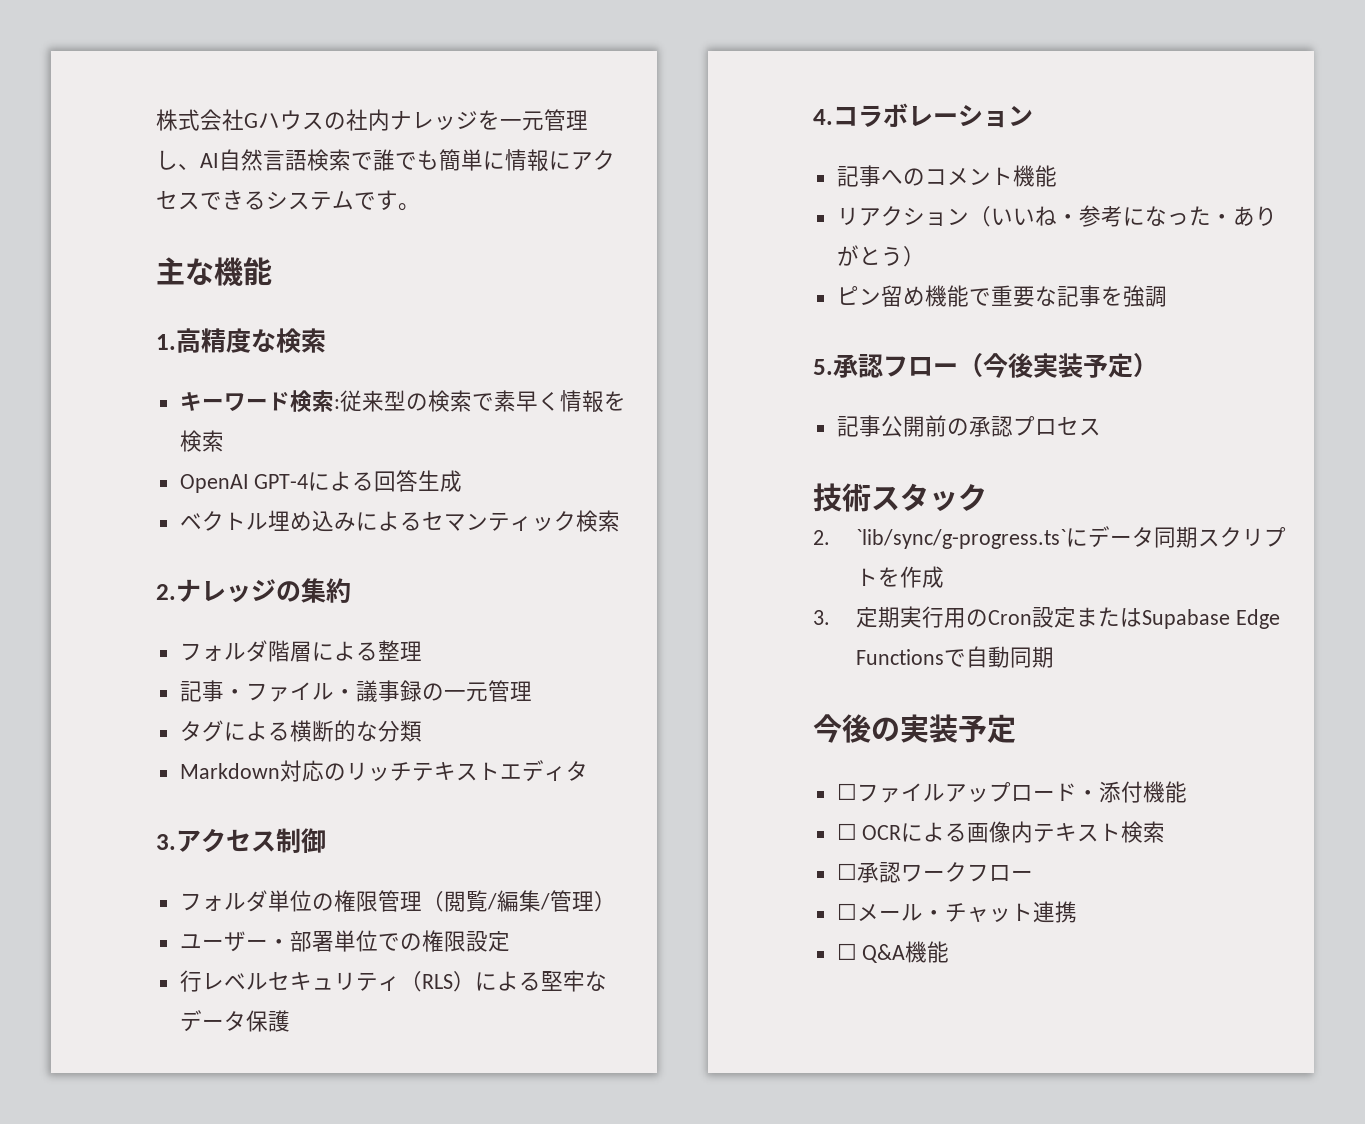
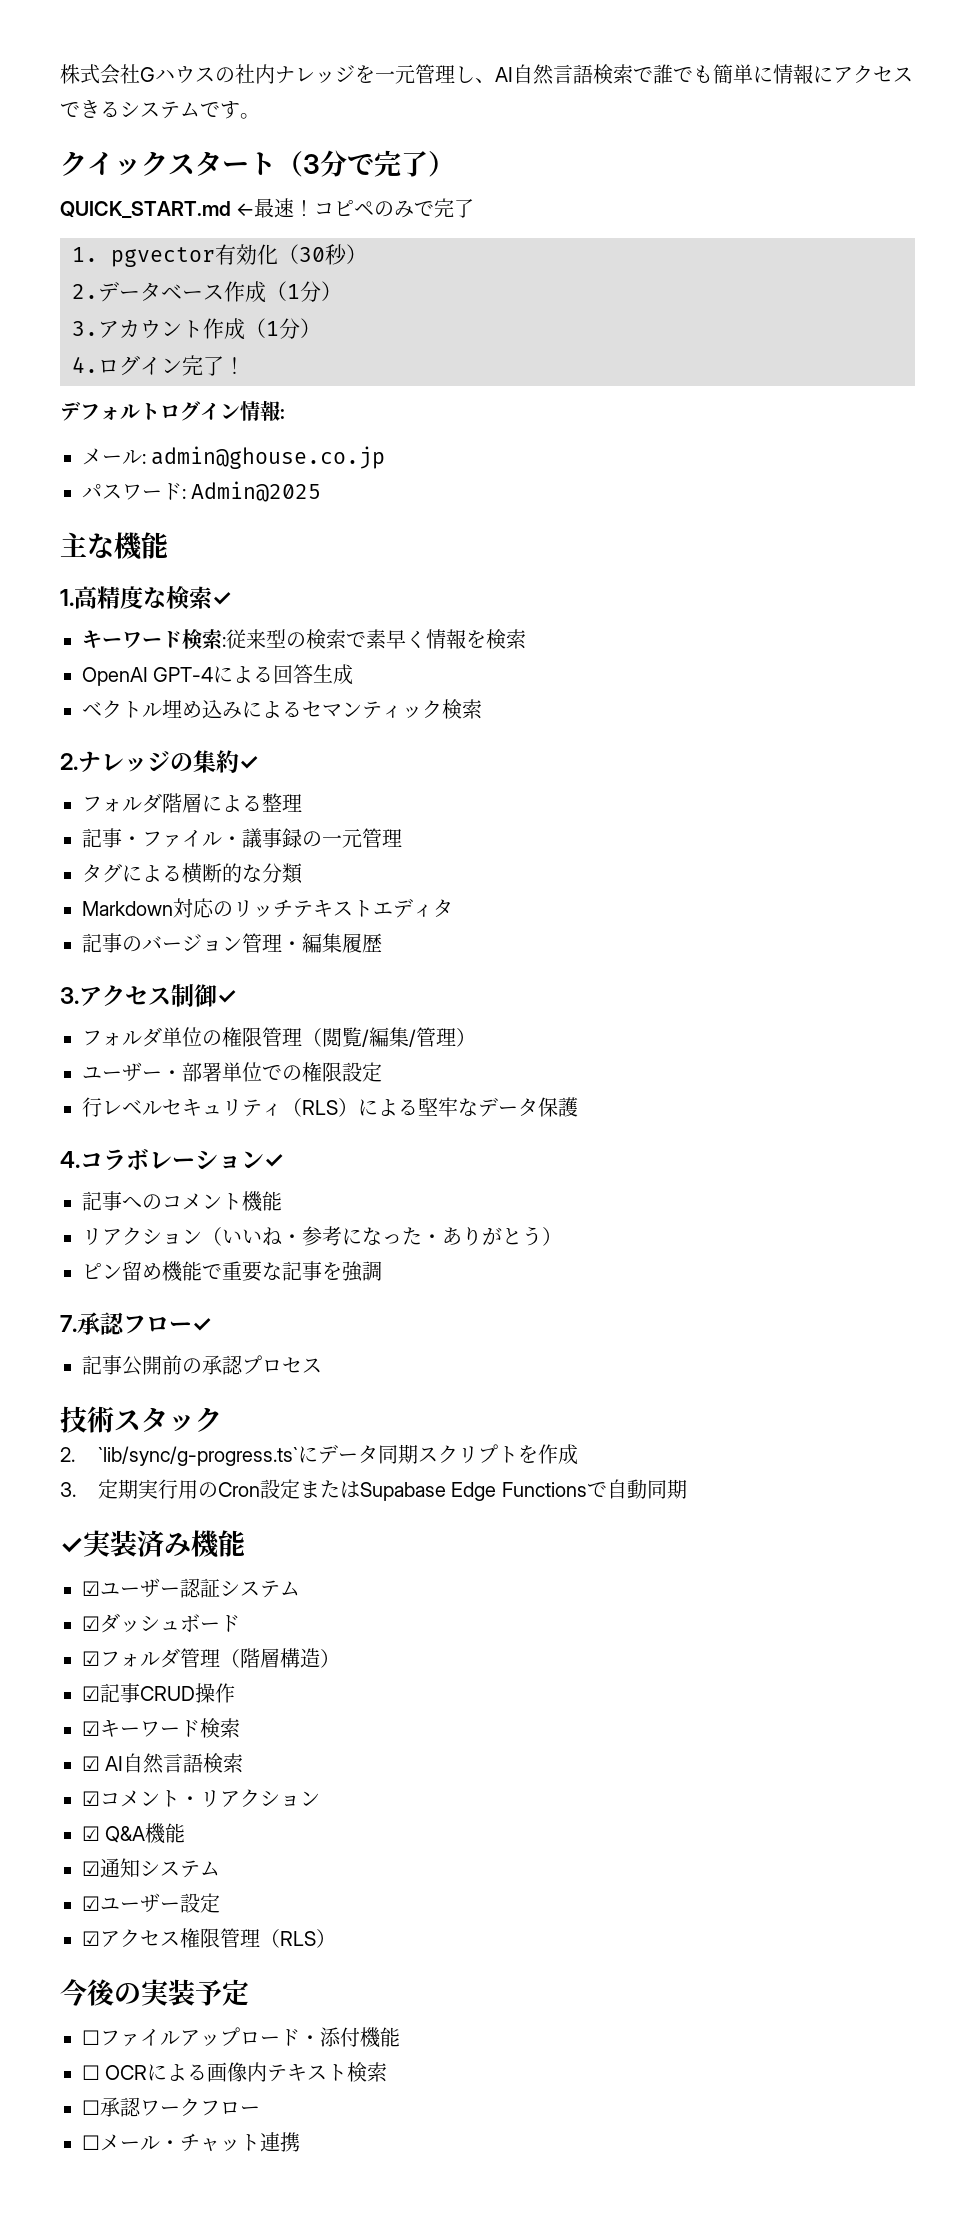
+ クイックスタート（3分で完了）
+ QUICK_START.md ←最速！コピペのみで完了
+ 1. pgvector有効化（30秒）
+ 2.データベース作成（1分）
+ 3.アカウント作成（1分）
+ 4.ログイン完了！
+ デフォルトログイン情報:
+ メール: admin@ghouse.co.jp
+ パスワード: Admin@2025
- 1.高精度な検索
+ 1.高精度な検索✓
- 2.ナレッジの集約
+ 2.ナレッジの集約✓
+ 記事のバージョン管理・編集履歴
- 3.アクセス制御
+ 3.アクセス制御✓
- 4.コラボレーション
+ 4.コラボレーション✓
- 5.承認フロー（今後実装予定）
+ 7.承認フロー✓
+ ✓実装済み機能
+ ☑ユーザー認証システム
+ ☑ダッシュボード
+ ☑フォルダ管理（階層構造）
+ ☑記事CRUD操作
+ ☑キーワード検索
+ ☑ AI自然言語検索
+ ☑コメント・リアクション
+ ☑ Q&A機能
+ ☑通知システム
+ ☑ユーザー設定
+ ☑アクセス権限管理（RLS）
- ☐ Q&A機能

